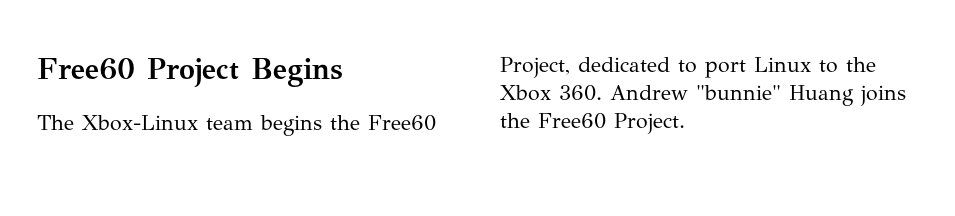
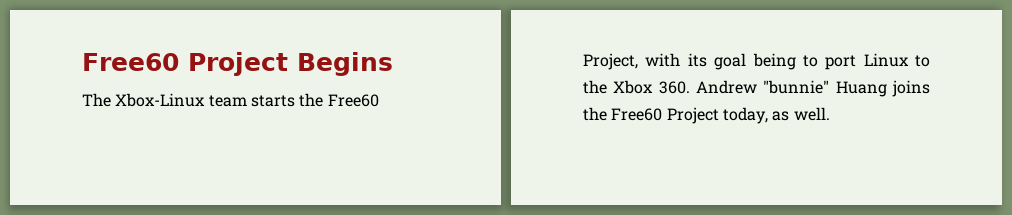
- The Xbox-Linux team begins the Free60 Project, dedicated to port Linux to the Xbox 360. Andrew "bunnie" Huang joins the Free60 Project.
+ The Xbox-Linux team starts the Free60 Project, with its goal being to port Linux to the Xbox 360. Andrew "bunnie" Huang joins the Free60 Project today, as well.

